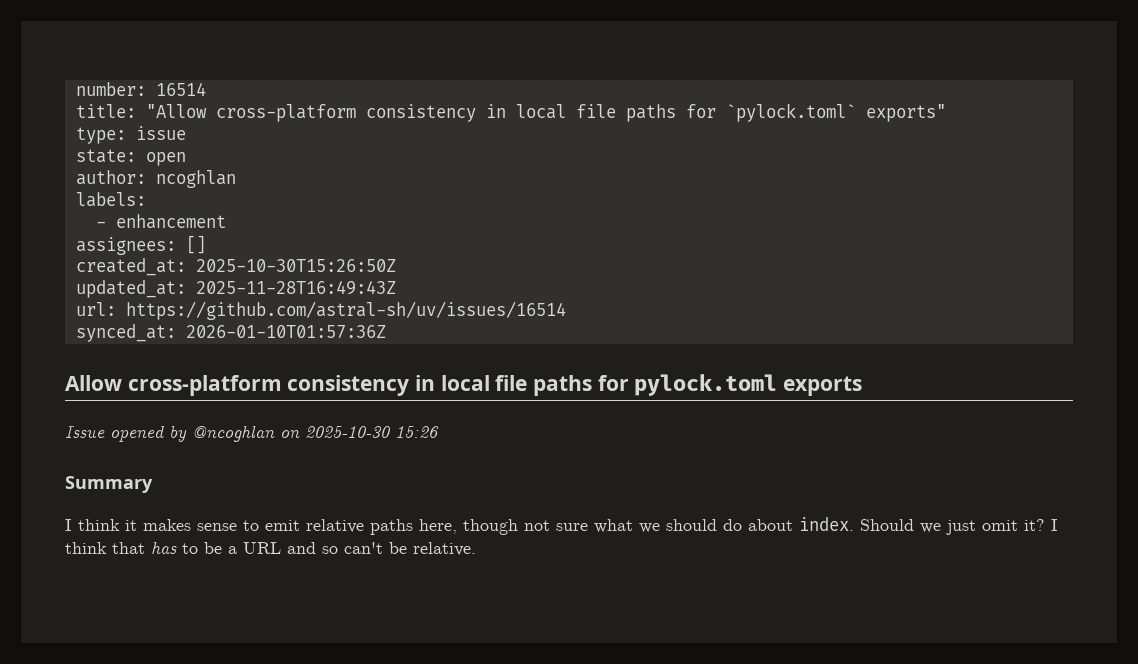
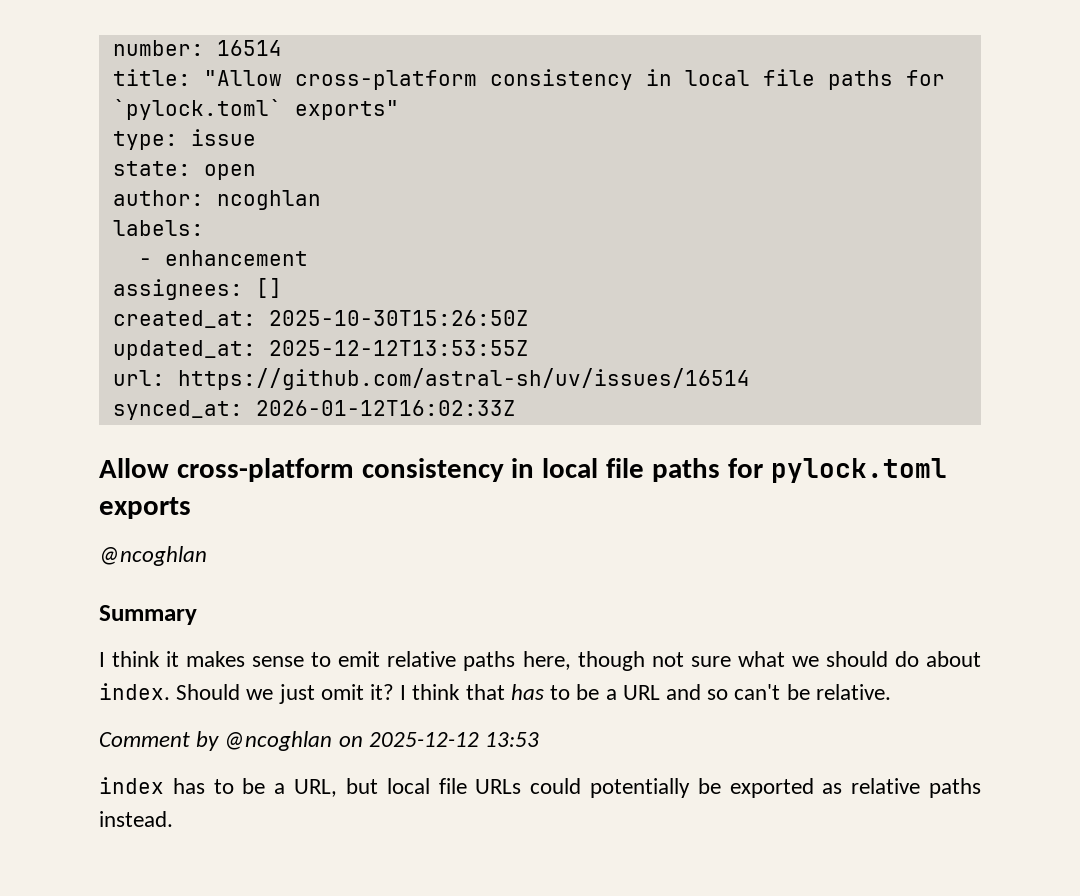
- updated_at: 2025-11-28T16:49:43Z
+ updated_at: 2025-12-12T13:53:55Z
- synced_at: 2026-01-10T01:57:36Z
+ synced_at: 2026-01-12T16:02:33Z
  Allow cross-platform consistency in local file paths for pylock.toml exports
- Issue opened by @ncoghlan on 2025-10-30 15:26
+ @ncoghlan
+ Comment by @ncoghlan on 2025-12-12 13:53
+ index has to be a URL, but local file URLs could potentially be exported as relative paths instead.

